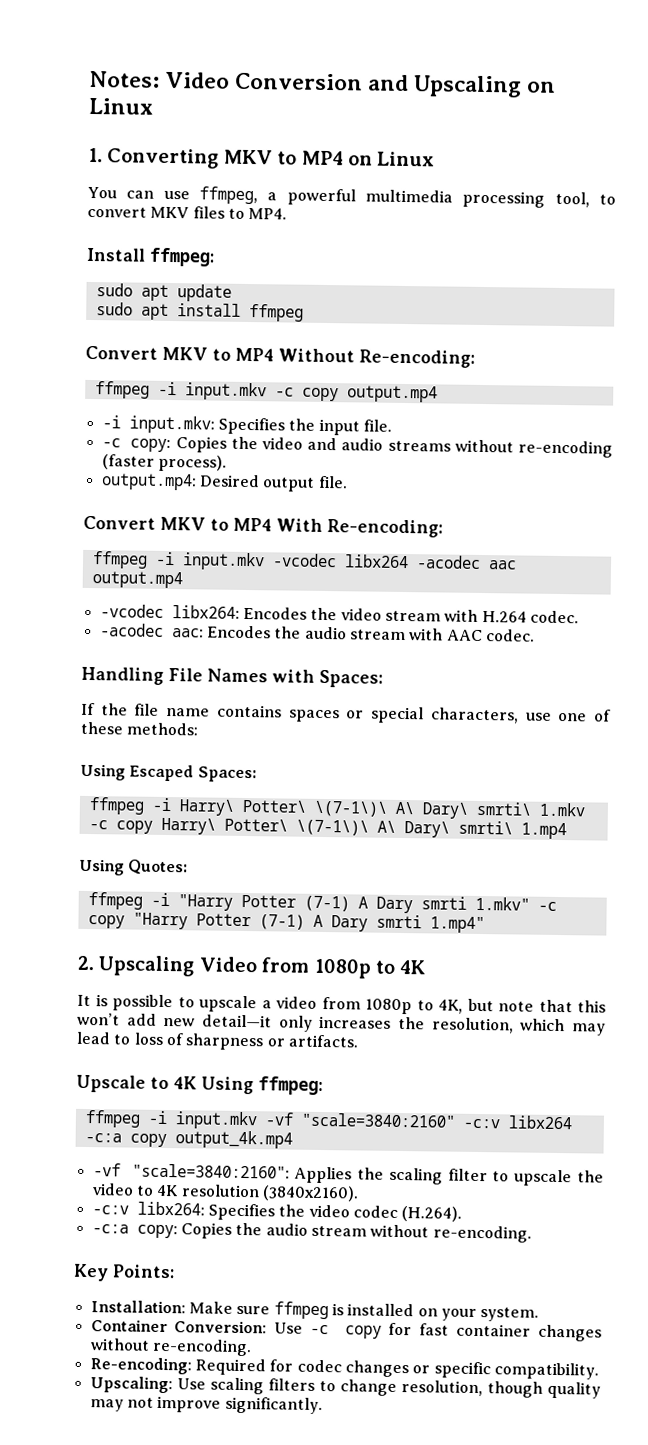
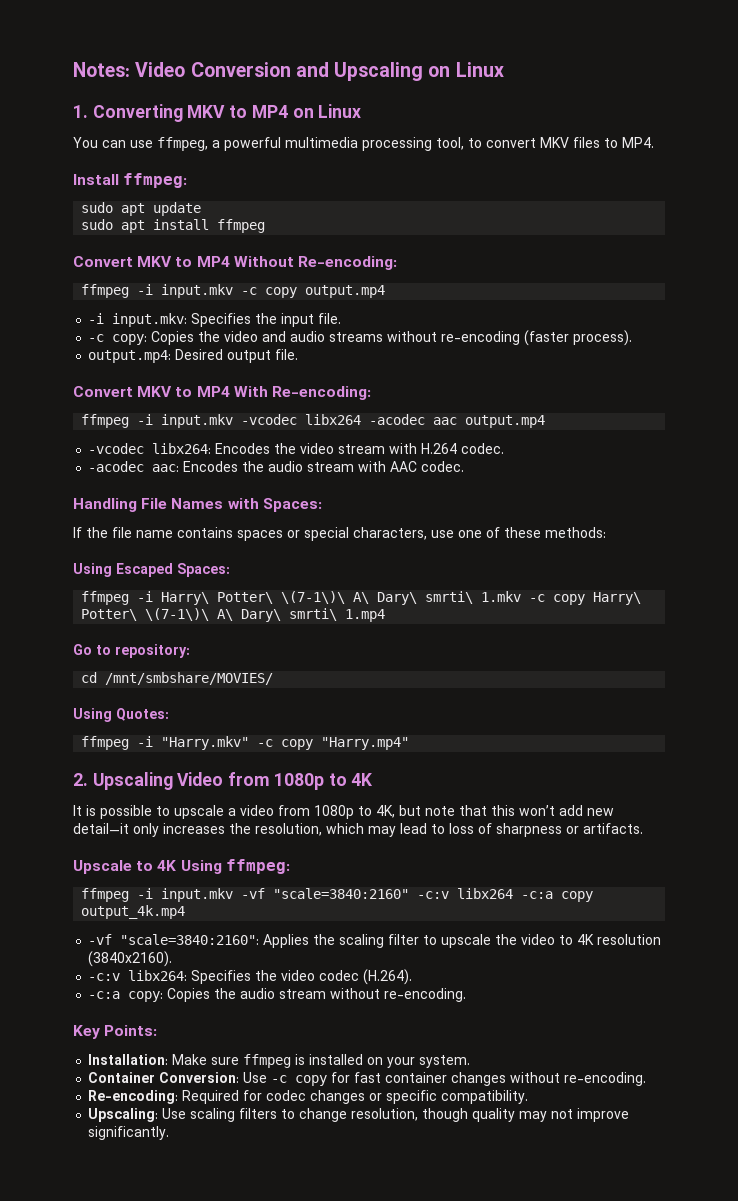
+ Go to repository:
+ cd /mnt/smbshare/MOVIES/
- ffmpeg -i "Harry Potter (7-1) A Dary smrti 1.mkv" -c copy "Harry Potter (7-1) A Dary smrti 1.mp4"
+ ffmpeg -i "Harry.mkv" -c copy "Harry.mp4"

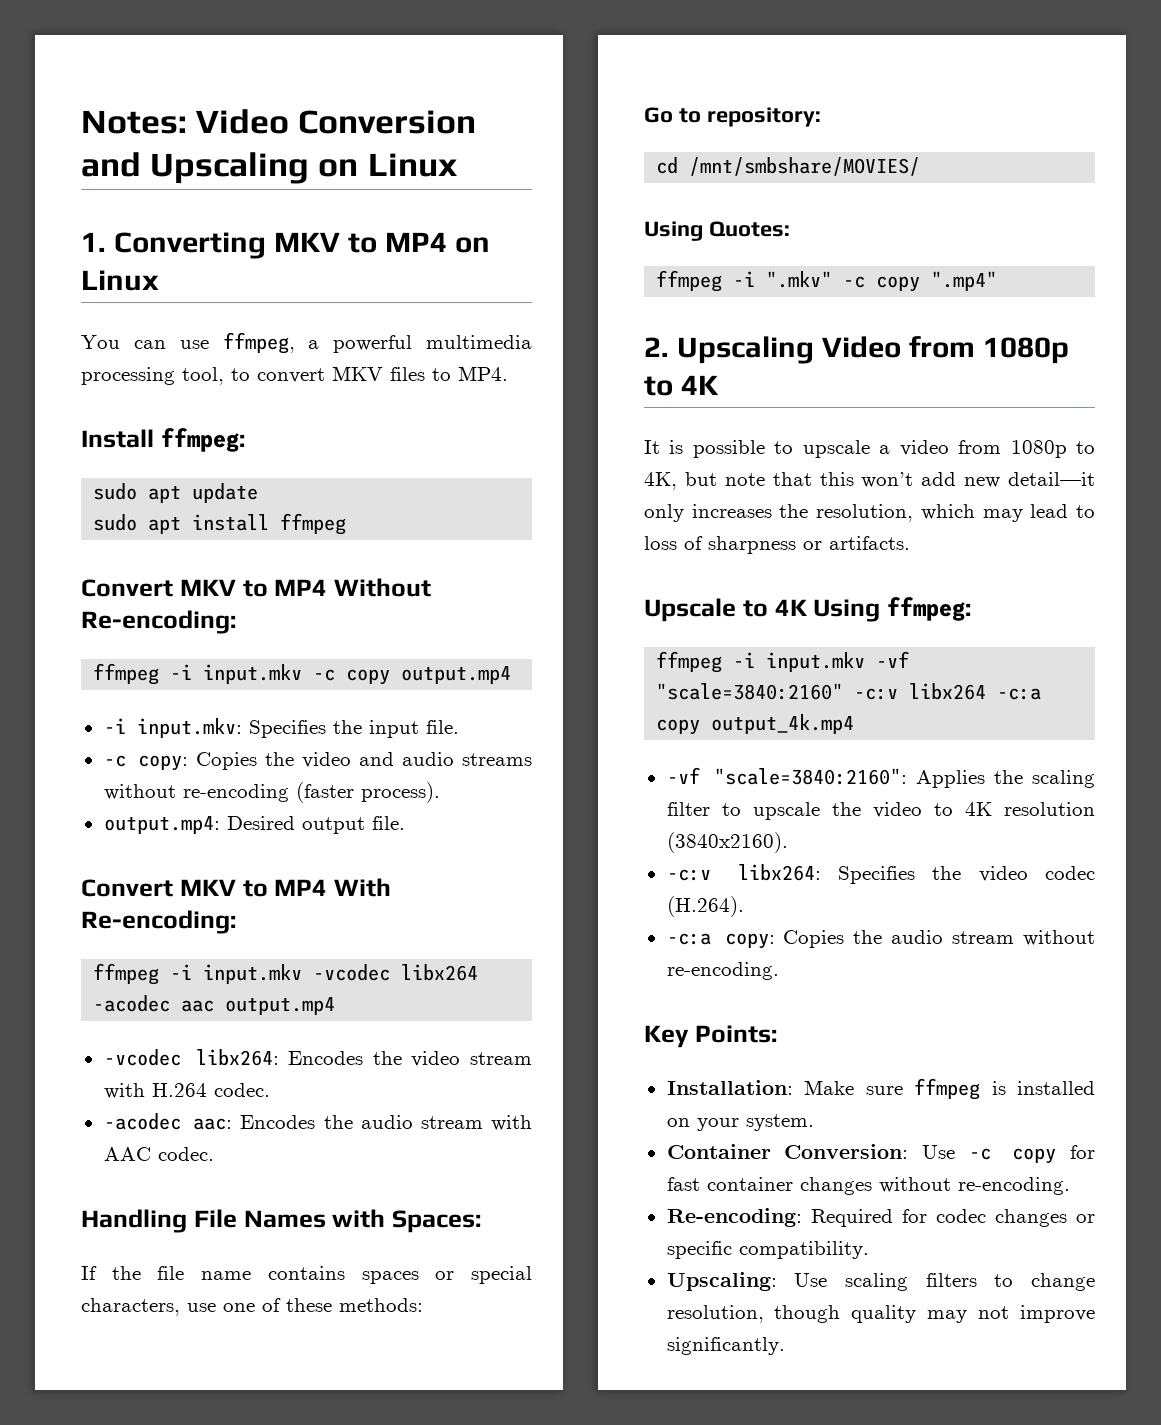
- Using Escaped Spaces:
- ffmpeg -i Harry\ Potter\ \(7-1\)\ A\ Dary\ smrti\ 1.mkv -c copy Harry\ Potter\ \(7-1\)\ A\ Dary\ smrti\ 1.mp4
- ffmpeg -i "Harry.mkv" -c copy "Harry.mp4"
+ ffmpeg -i ".mkv" -c copy ".mp4"

